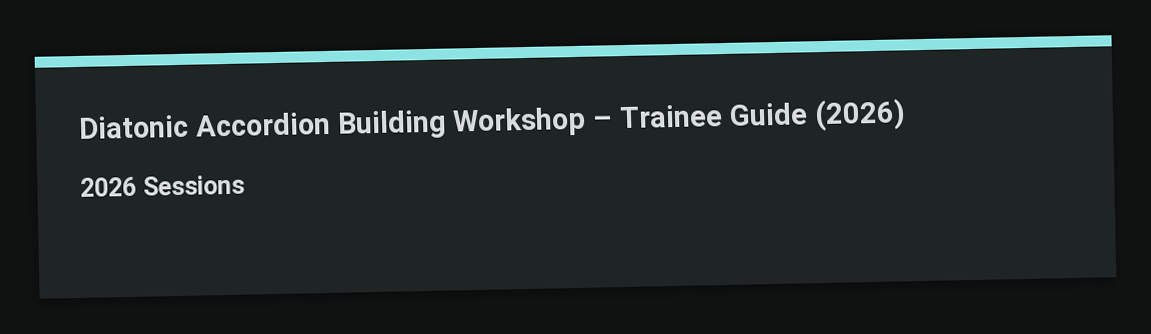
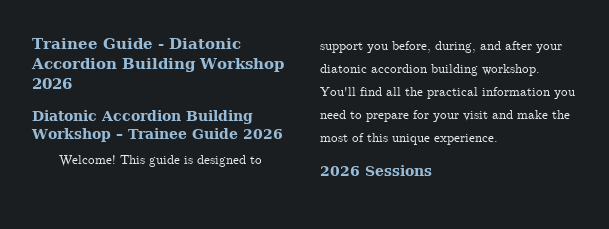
+ Trainee Guide - Diatonic Accordion Building Workshop 2026
- Diatonic Accordion Building Workshop – Trainee Guide (2026)
+ Diatonic Accordion Building Workshop – Trainee Guide 2026
+ Welcome! This guide is designed to support you before, during, and after your diatonic accordion building workshop. You'll find all the practical information you need to prepare for your visit and make the most of this unique experience.

